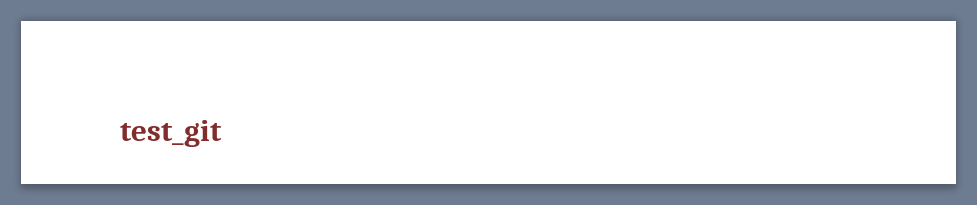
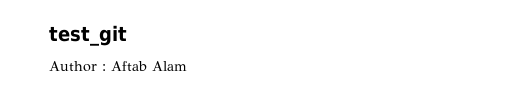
+ Author : Aftab Alam

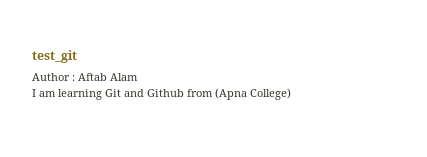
+ I am learning Git and Github from (Apna College)

